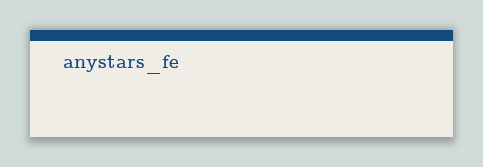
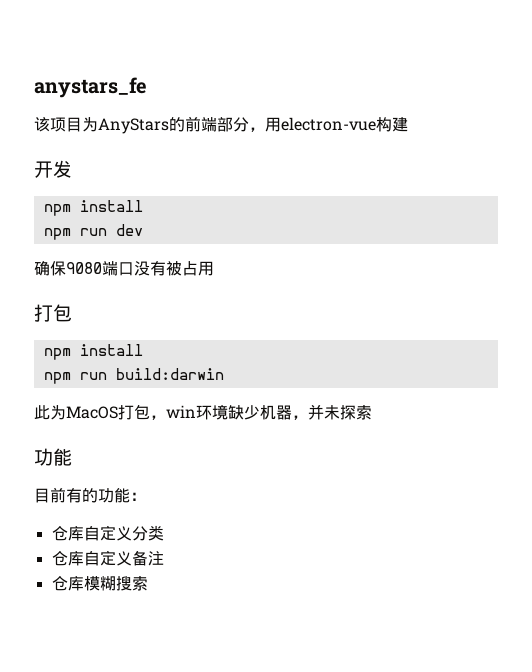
+ 该项目为AnyStars的前端部分，用electron-vue构建
+ 开发
+ npm install
+ npm run dev
+ 确保9080端口没有被占用
+ 打包
+ npm install
+ npm run build:darwin
+ 此为MacOS打包，win环境缺少机器，并未探索
+ 功能
+ 目前有的功能：
+ 仓库自定义分类
+ 仓库自定义备注
+ 仓库模糊搜索

